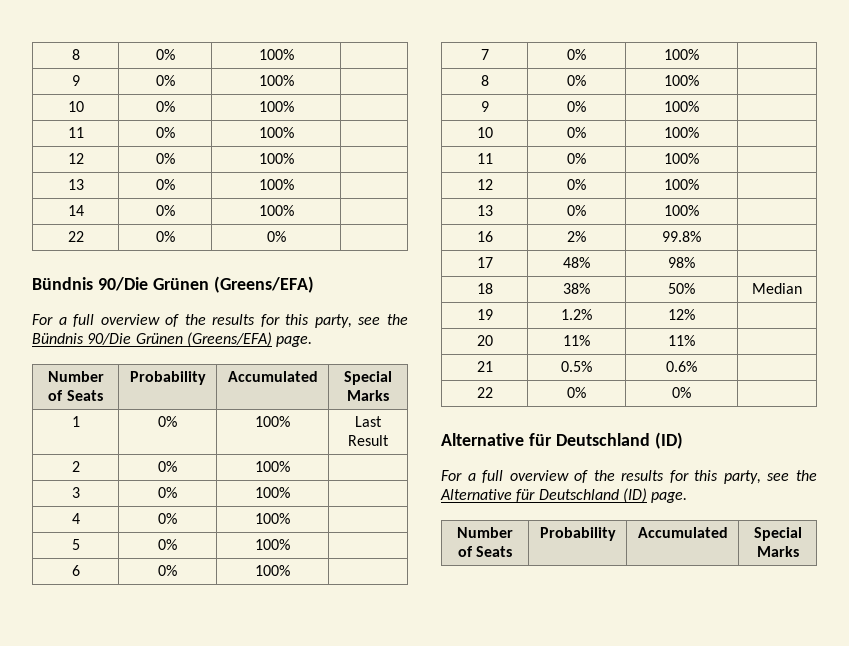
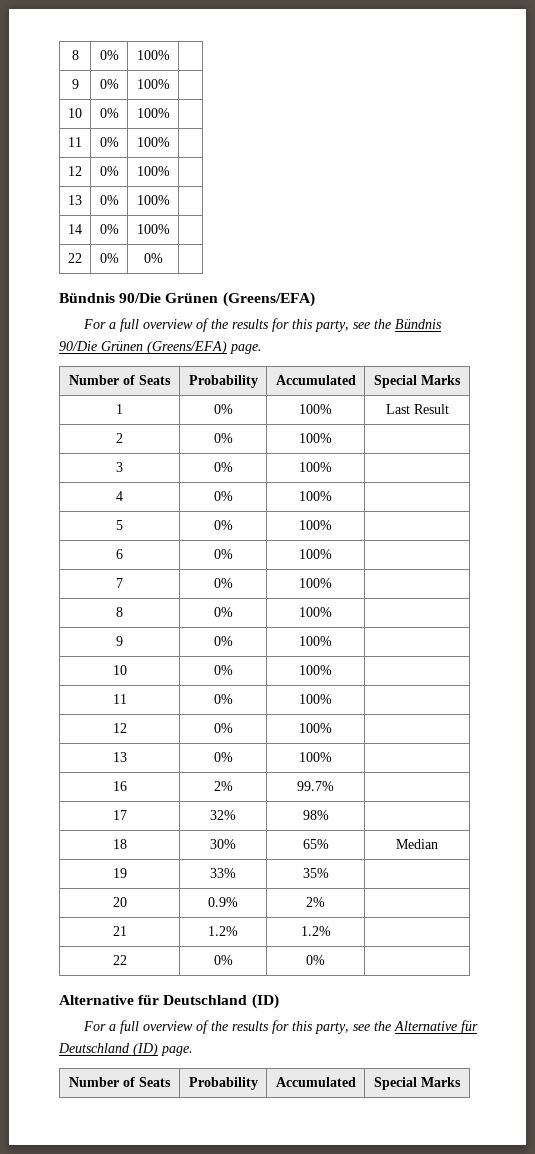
- 16 | 2% | 99.8% |
+ 16 | 2% | 99.7% |
- 17 | 48% | 98% |
+ 17 | 32% | 98% |
- 18 | 38% | 50% | Median
+ 18 | 30% | 65% | Median
- 19 | 1.2% | 12% |
+ 19 | 33% | 35% |
- 20 | 11% | 11% |
+ 20 | 0.9% | 2% |
- 21 | 0.5% | 0.6% |
+ 21 | 1.2% | 1.2% |

